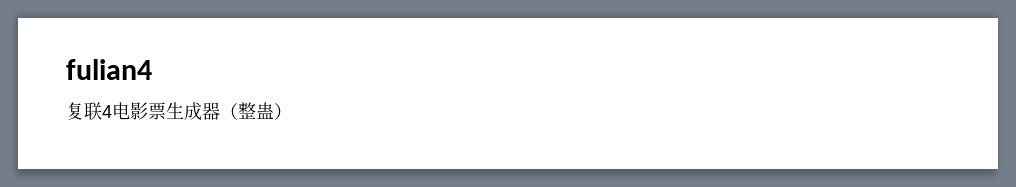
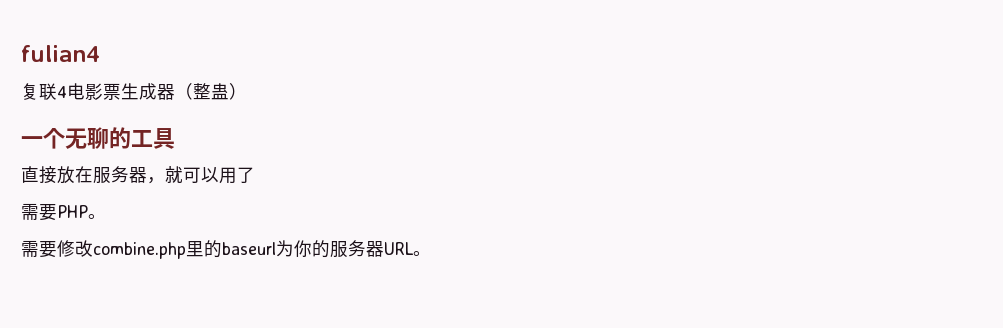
+ 一个无聊的工具
+ 直接放在服务器，就可以用了
+ 需要PHP。
+ 需要修改combine.php里的baseurl为你的服务器URL。

